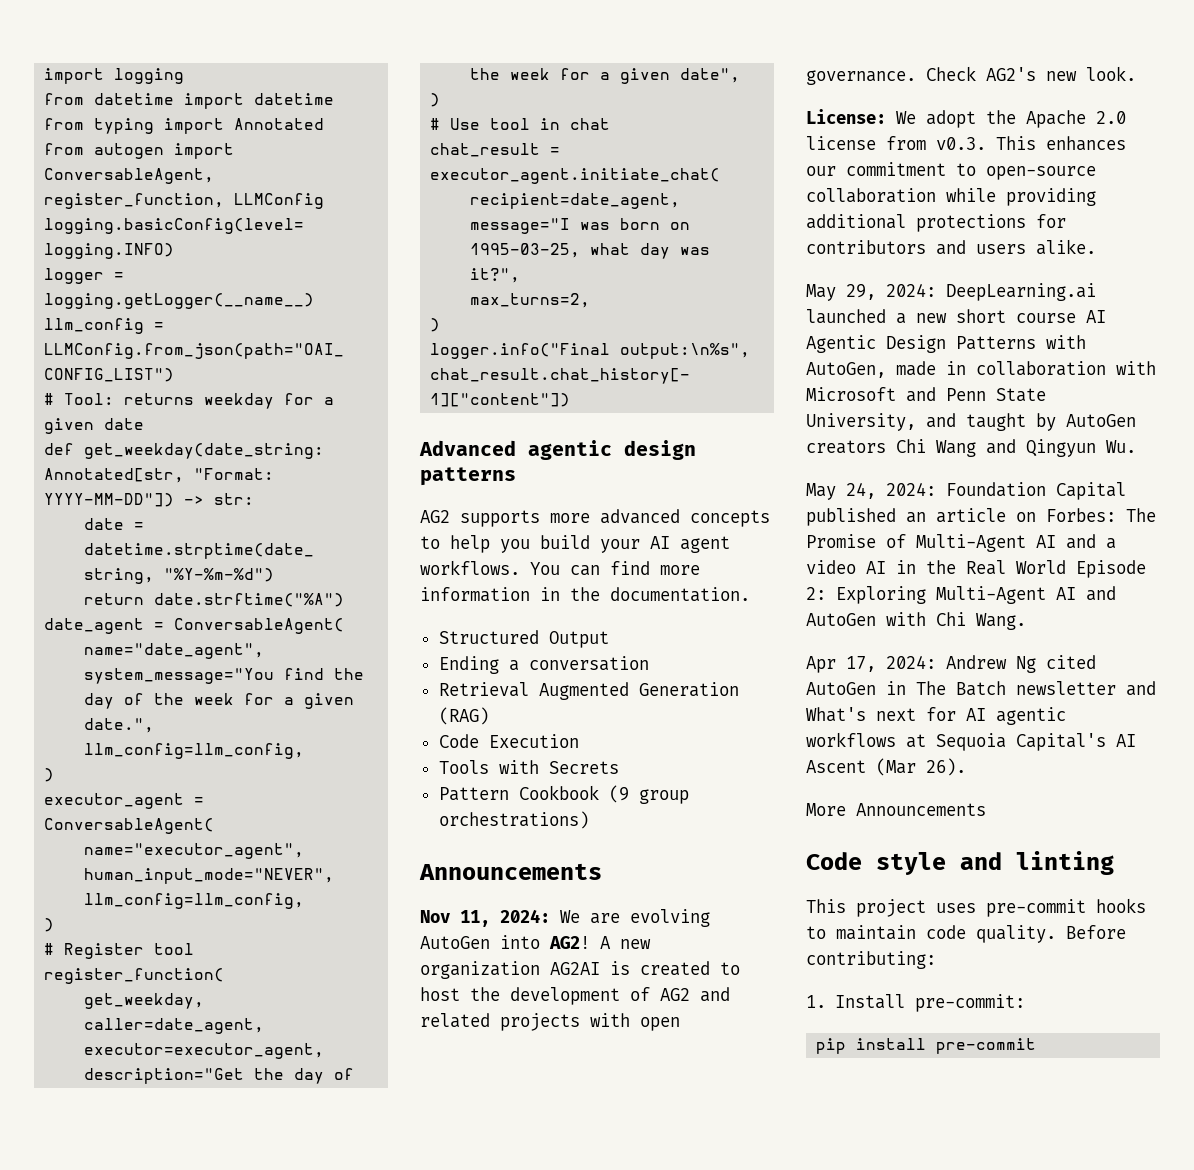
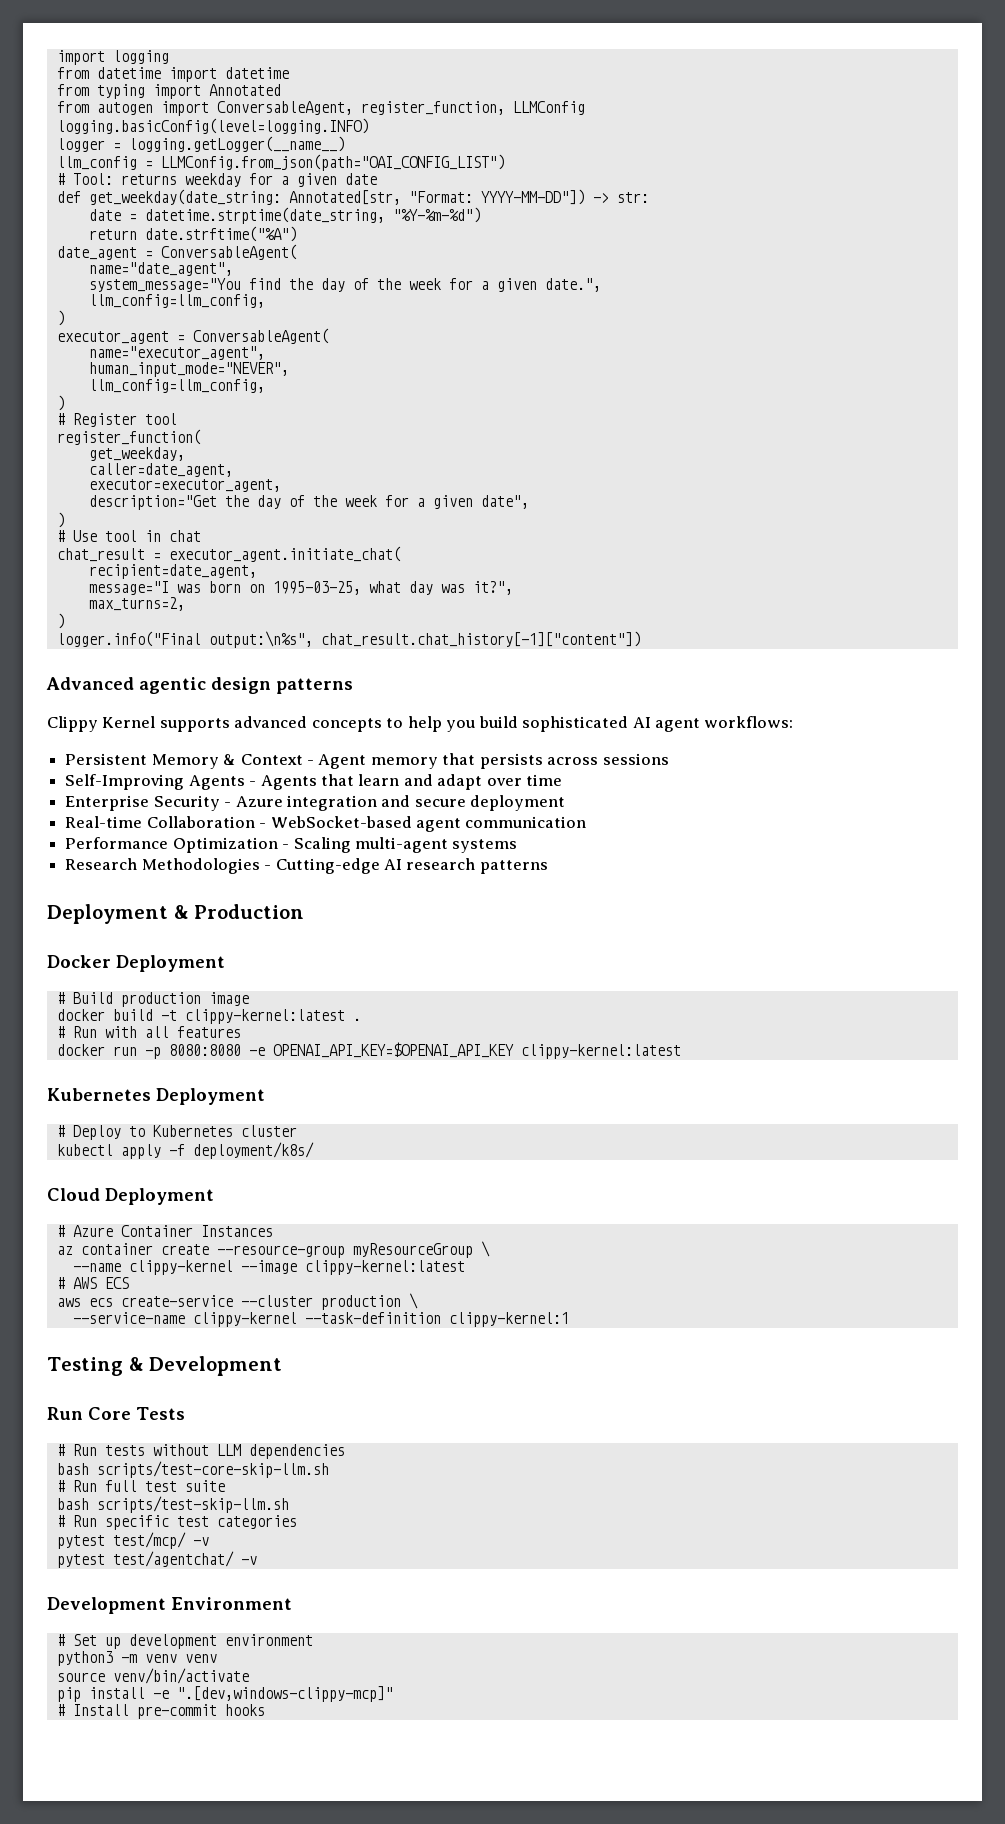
- AG2 supports more advanced concepts to help you build your AI agent workflows. You can find more information in the documentation.
- Structured Output
- Ending a conversation
- Retrieval Augmented Generation (RAG)
- Code Execution
- Tools with Secrets
- Pattern Cookbook (9 group orchestrations)
- Announcements
- Nov 11, 2024: We are evolving AutoGen into AG2! A new organization AG2AI is created to host the development of AG2 and related projects with open governance. Check AG2's new look.
- License: We adopt the Apache 2.0 license from v0.3. This enhances our commitment to open-source collaboration while providing additional protections for contributors and users alike.
- May 29, 2024: DeepLearning.ai launched a new short course AI Agentic Design Patterns with AutoGen, made in collaboration with Microsoft and Penn State University, and taught by AutoGen creators Chi Wang and Qingyun Wu.
- May 24, 2024: Foundation Capital published an article on Forbes: The Promise of Multi-Agent AI and a video AI in the Real World Episode 2: Exploring Multi-Agent AI and AutoGen with Chi Wang.
- Apr 17, 2024: Andrew Ng cited AutoGen in The Batch newsletter and What's next for AI agentic workflows at Sequoia Capital's AI Ascent (Mar 26).
- More Announcements
- Code style and linting
- This project uses pre-commit hooks to maintain code quality. Before contributing:
- 1. Install pre-commit:
- pip install pre-commit
+ Clippy Kernel supports advanced concepts to help you build sophisticated AI agent workflows:
+ Persistent Memory & Context - Agent memory that persists across sessions
+ Self-Improving Agents - Agents that learn and adapt over time
+ Enterprise Security - Azure integration and secure deployment
+ Real-time Collaboration - WebSocket-based agent communication
+ Performance Optimization - Scaling multi-agent systems
+ Research Methodologies - Cutting-edge AI research patterns
+ Deployment & Production
+ Docker Deployment
+ # Build production image
+ docker build -t clippy-kernel:latest .
+ # Run with all features
+ docker run -p 8080:8080 -e OPENAI_API_KEY=$OPENAI_API_KEY clippy-kernel:latest
+ Kubernetes Deployment
+ # Deploy to Kubernetes cluster
+ kubectl apply -f deployment/k8s/
+ Cloud Deployment
+ # Azure Container Instances
+ az container create --resource-group myResourceGroup \
+ --name clippy-kernel --image clippy-kernel:latest
+ # AWS ECS
+ aws ecs create-service --cluster production \
+ --service-name clippy-kernel --task-definition clippy-kernel:1
+ Testing & Development
+ Run Core Tests
+ # Run tests without LLM dependencies
+ bash scripts/test-core-skip-llm.sh
+ # Run full test suite
+ bash scripts/test-skip-llm.sh
+ # Run specific test categories
+ pytest test/mcp/ -v
+ pytest test/agentchat/ -v
+ Development Environment
+ # Set up development environment
+ python3 -m venv venv
+ source venv/bin/activate
+ pip install -e ".[dev,windows-clippy-mcp]"
+ # Install pre-commit hooks

